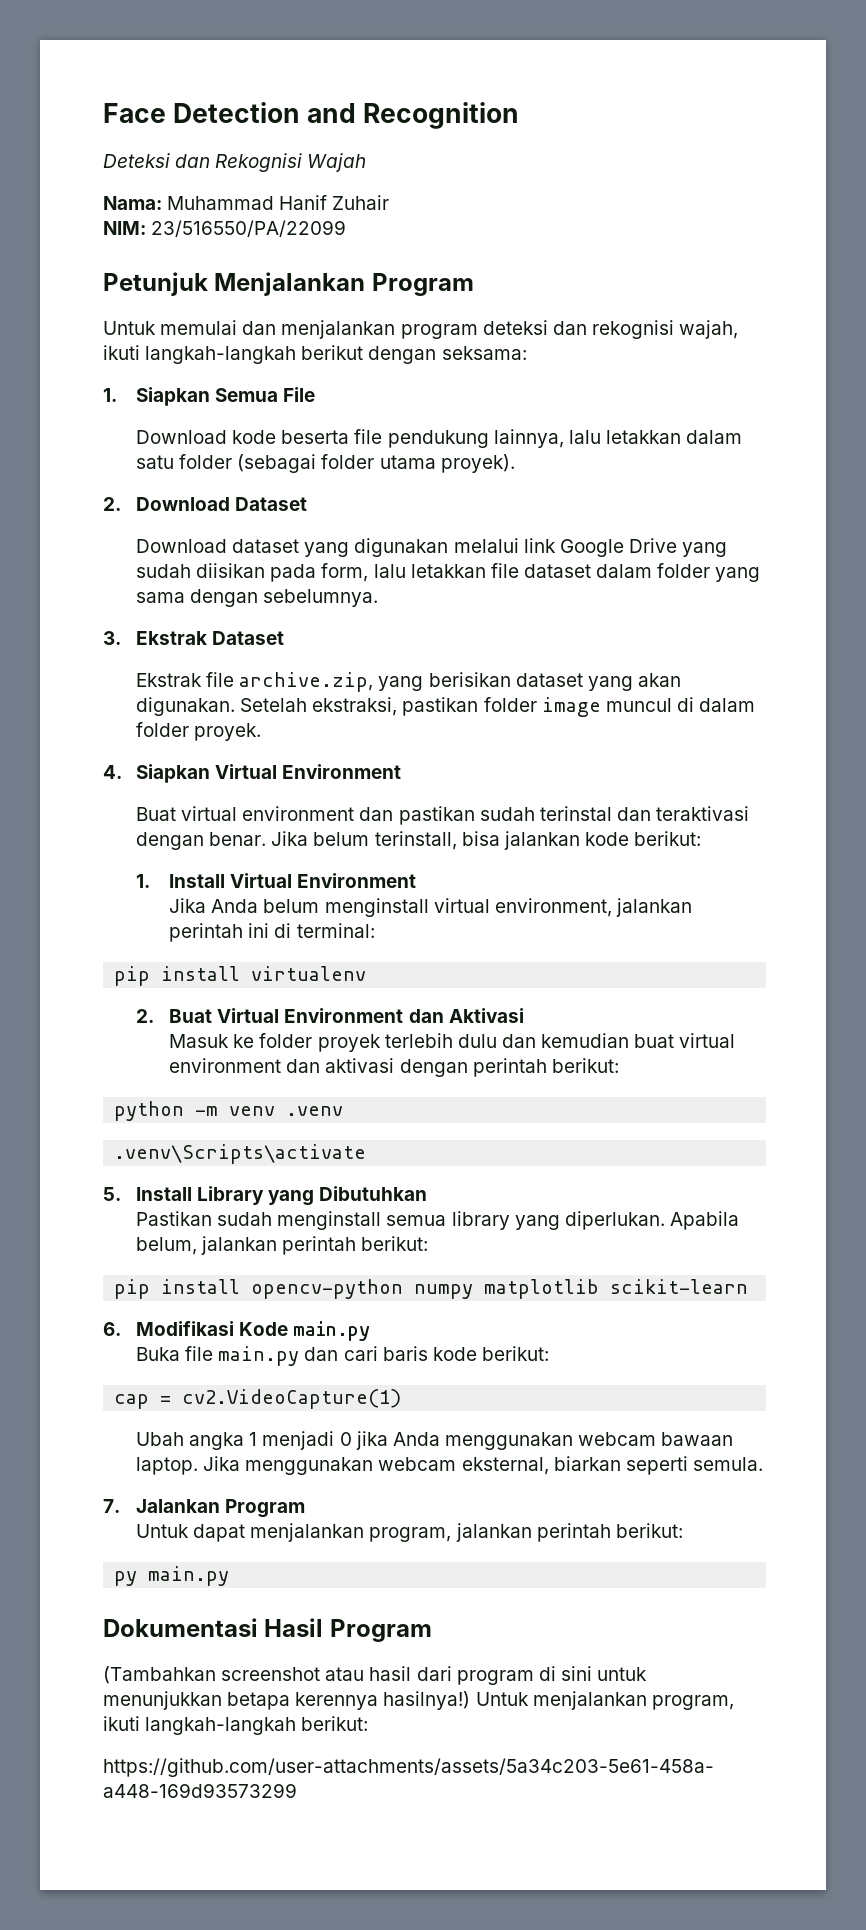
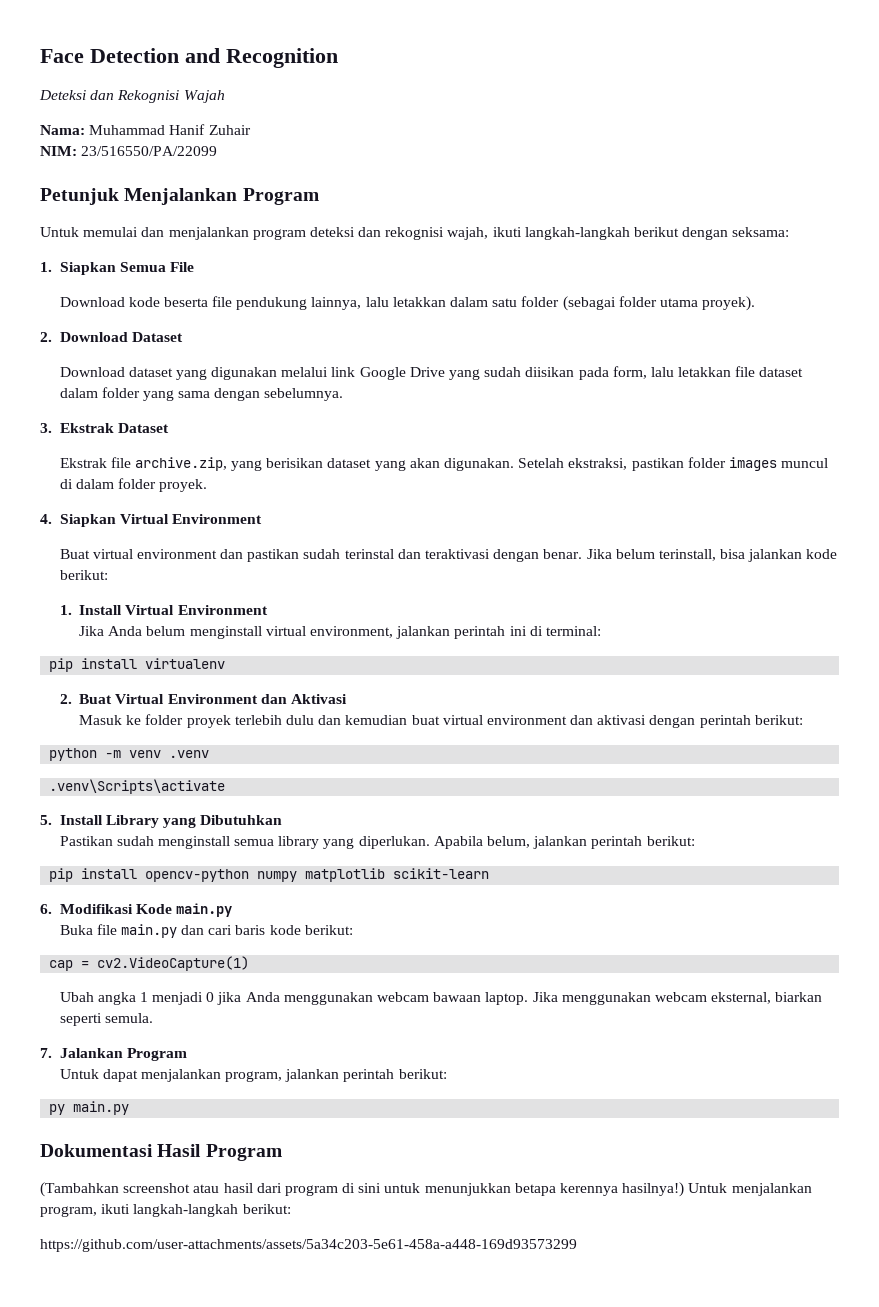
- Setelah ekstraksi, pastikan folder image muncul di dalam folder proyek.
+ Setelah ekstraksi, pastikan folder images muncul di dalam folder proyek.

